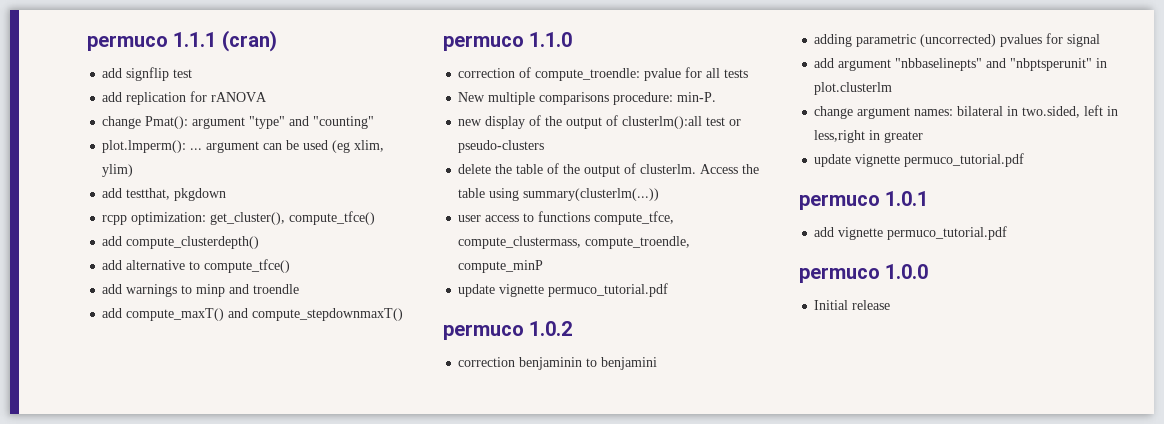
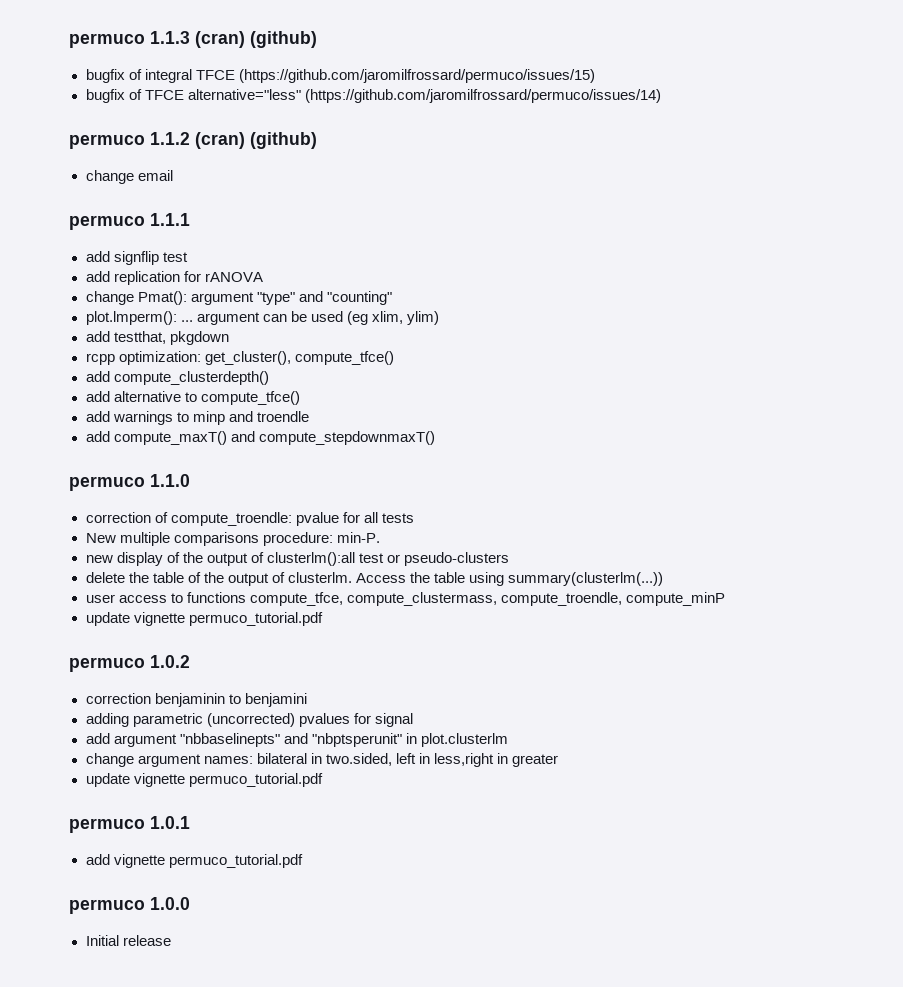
- permuco 1.1.1 (cran)
+ permuco 1.1.3 (cran) (github)
+ bugfix of integral TFCE (https://github.com/jaromilfrossard/permuco/issues/15)
+ bugfix of TFCE alternative="less" (https://github.com/jaromilfrossard/permuco/issues/14)
+ permuco 1.1.2 (cran) (github)
+ change email
+ permuco 1.1.1

